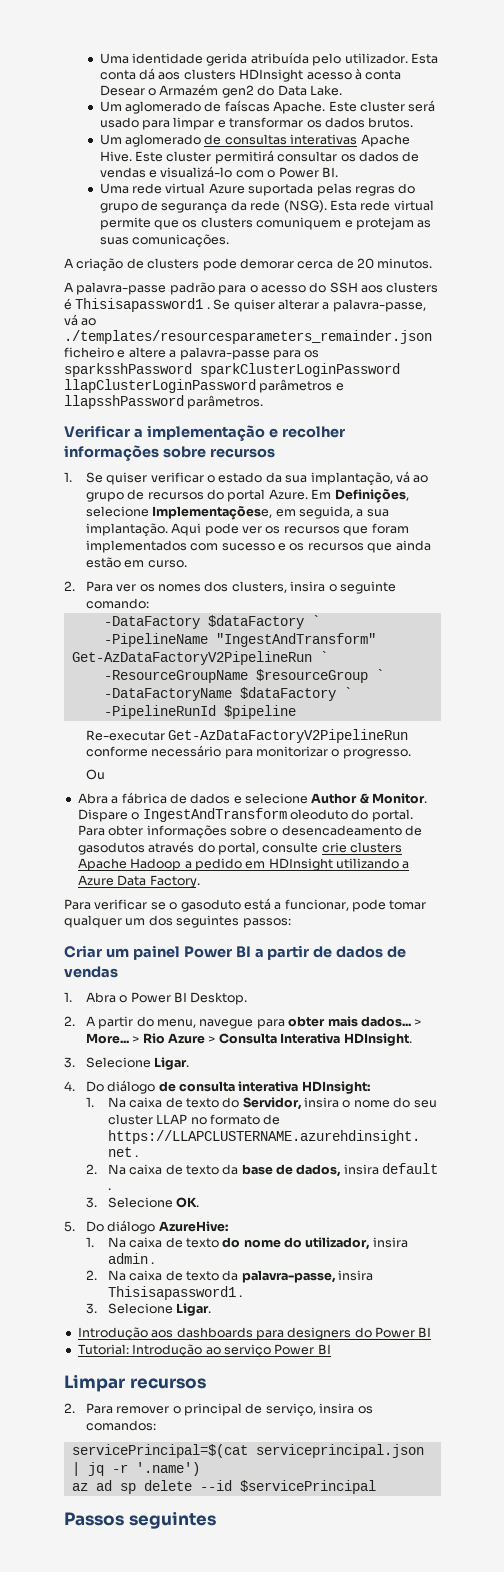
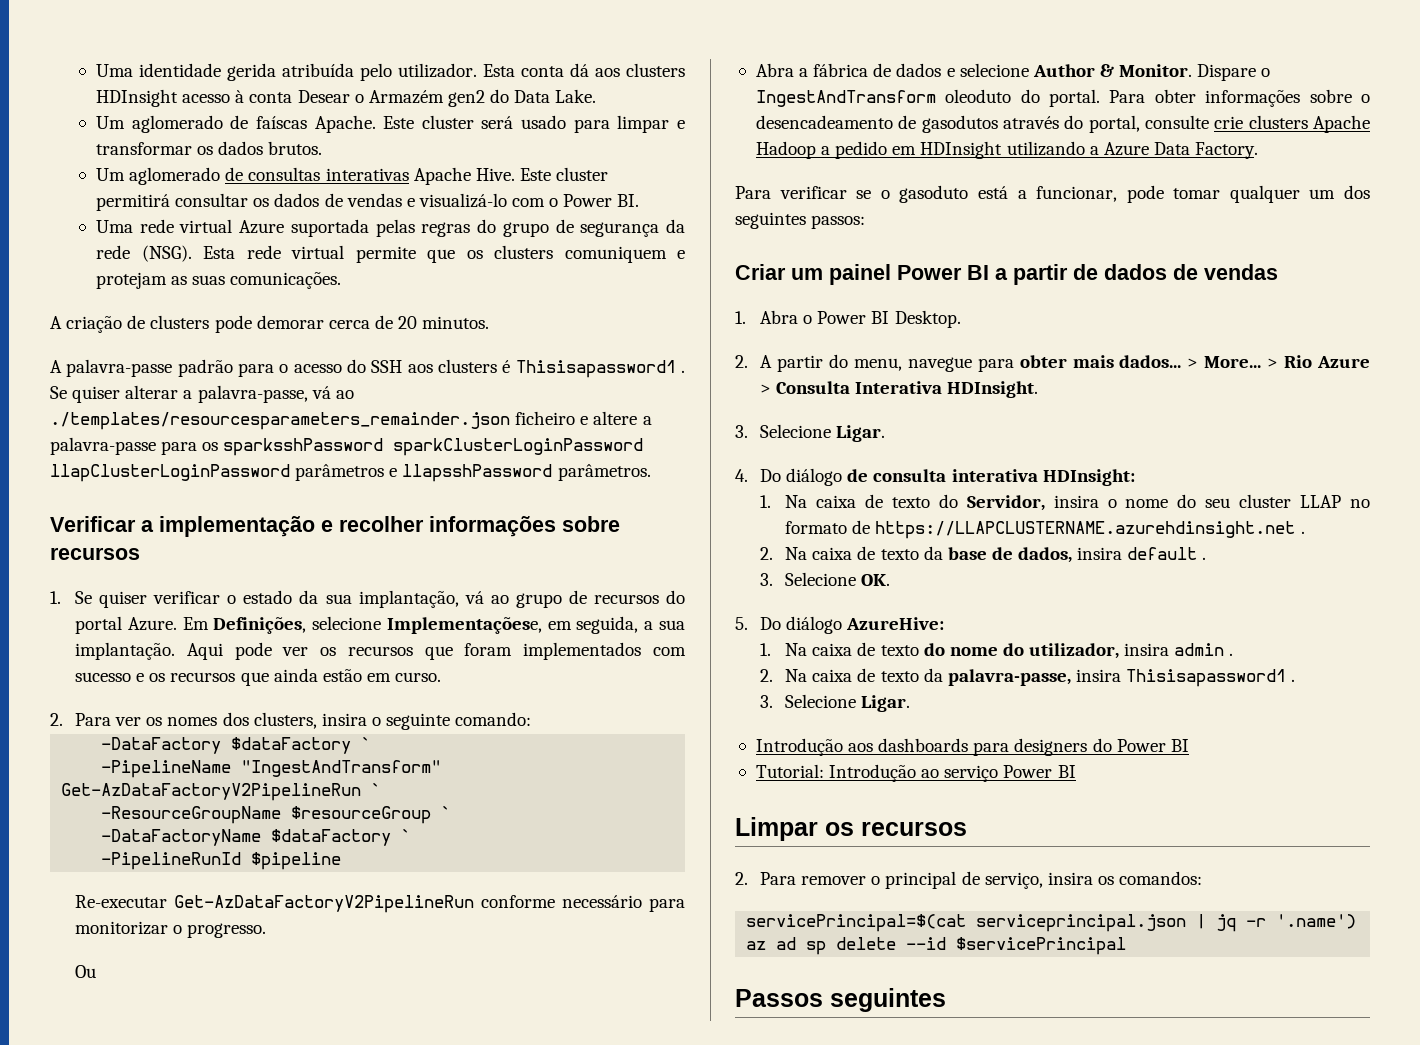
- Limpar recursos
+ Limpar os recursos

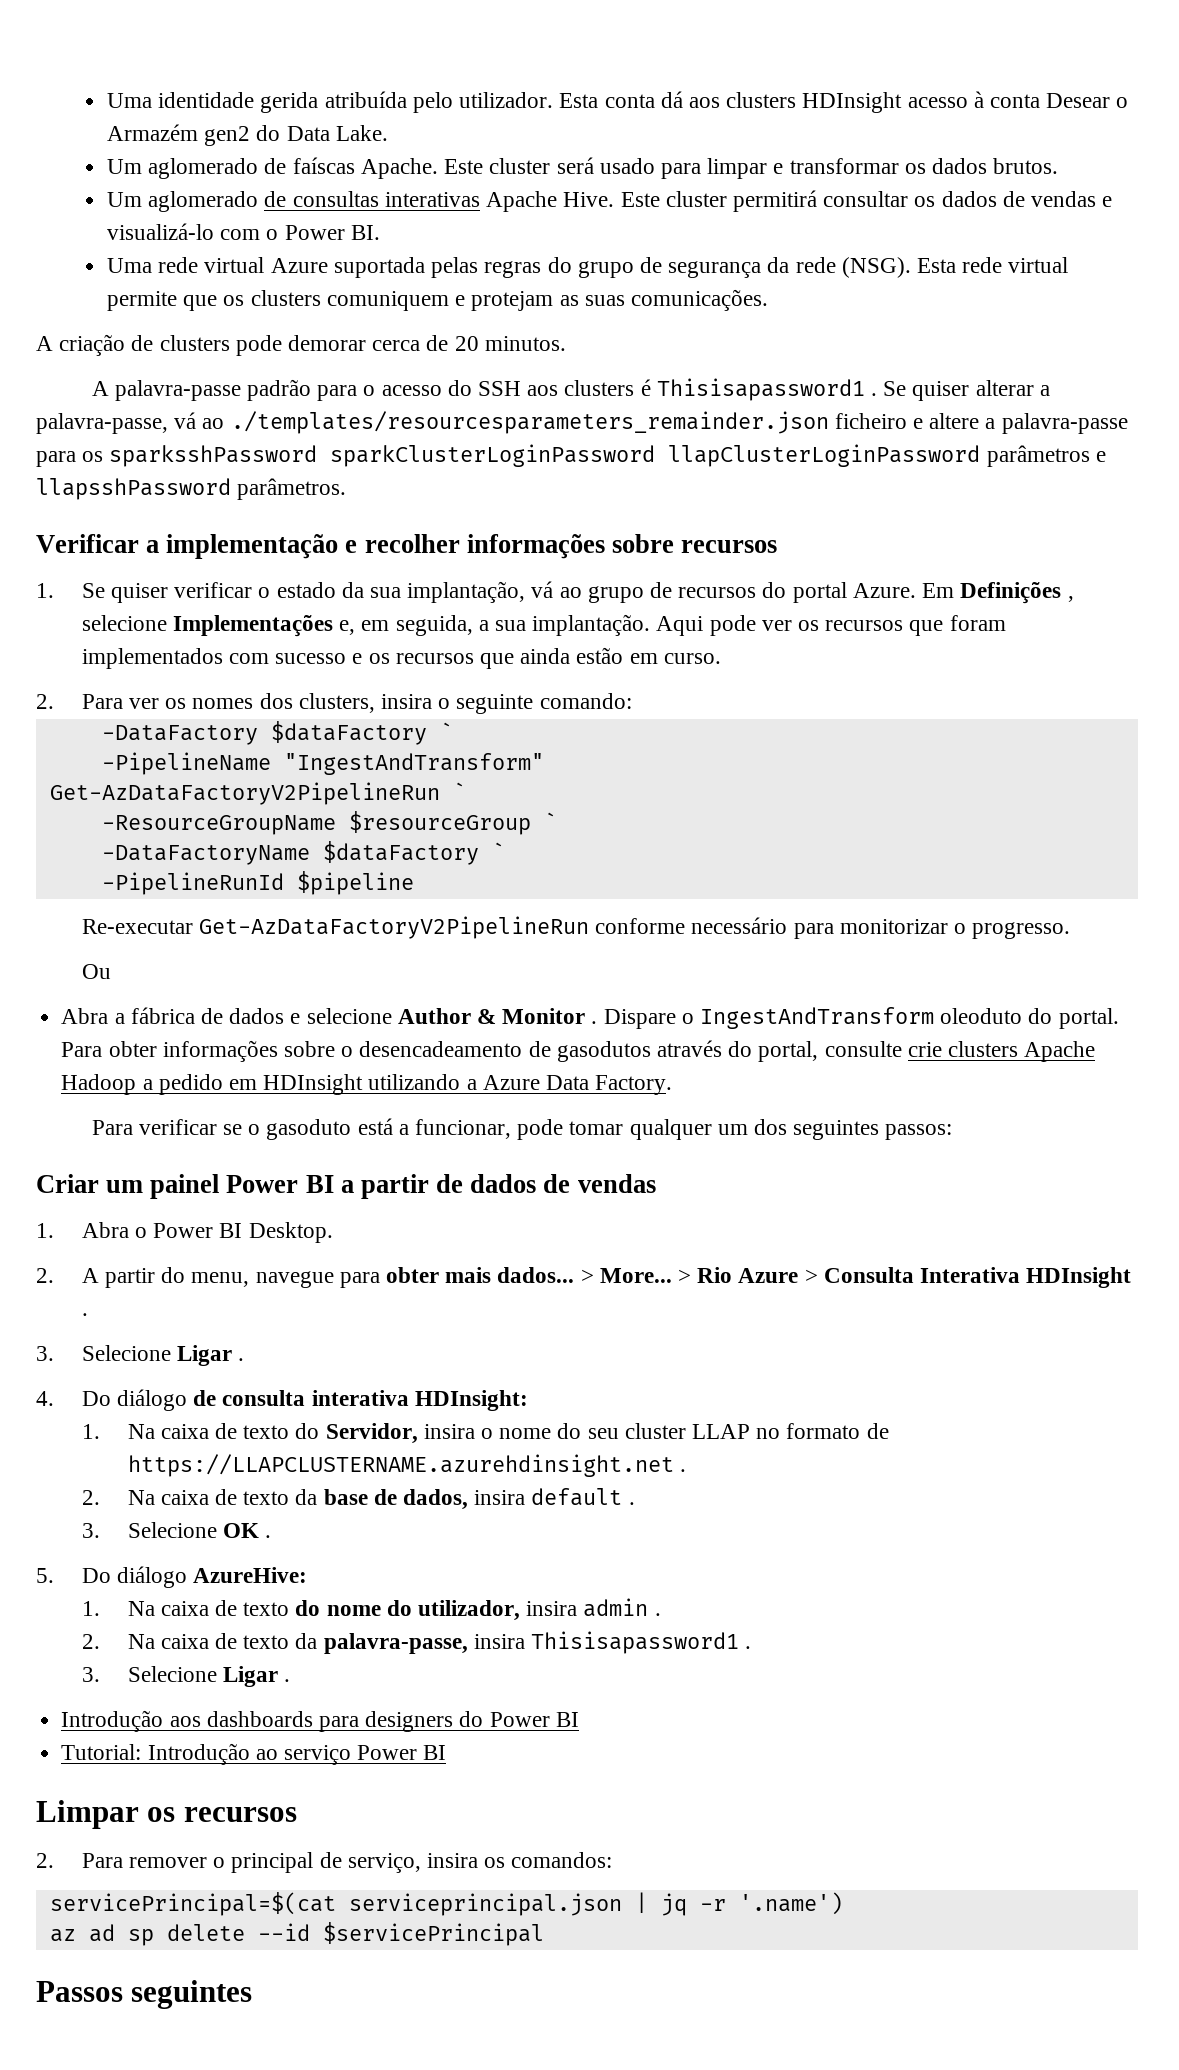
- Em Definições, selecione Implementaçõese, em seguida, a sua implantação.
+ Em Definições , selecione Implementações e, em seguida, a sua implantação.
- Abra a fábrica de dados e selecione Author & Monitor.
+ Abra a fábrica de dados e selecione Author & Monitor .
- > Rio Azure > Consulta Interativa HDInsight.
- 3. Selecione Ligar.
+ > Rio Azure > Consulta Interativa HDInsight .
+ 3. Selecione Ligar .
- 3. Selecione OK.
+ 3. Selecione OK .
  2. Na caixa de texto da palavra-passe, insira Thisisapassword1 .
- 3. Selecione Ligar.
+ 3. Selecione Ligar .

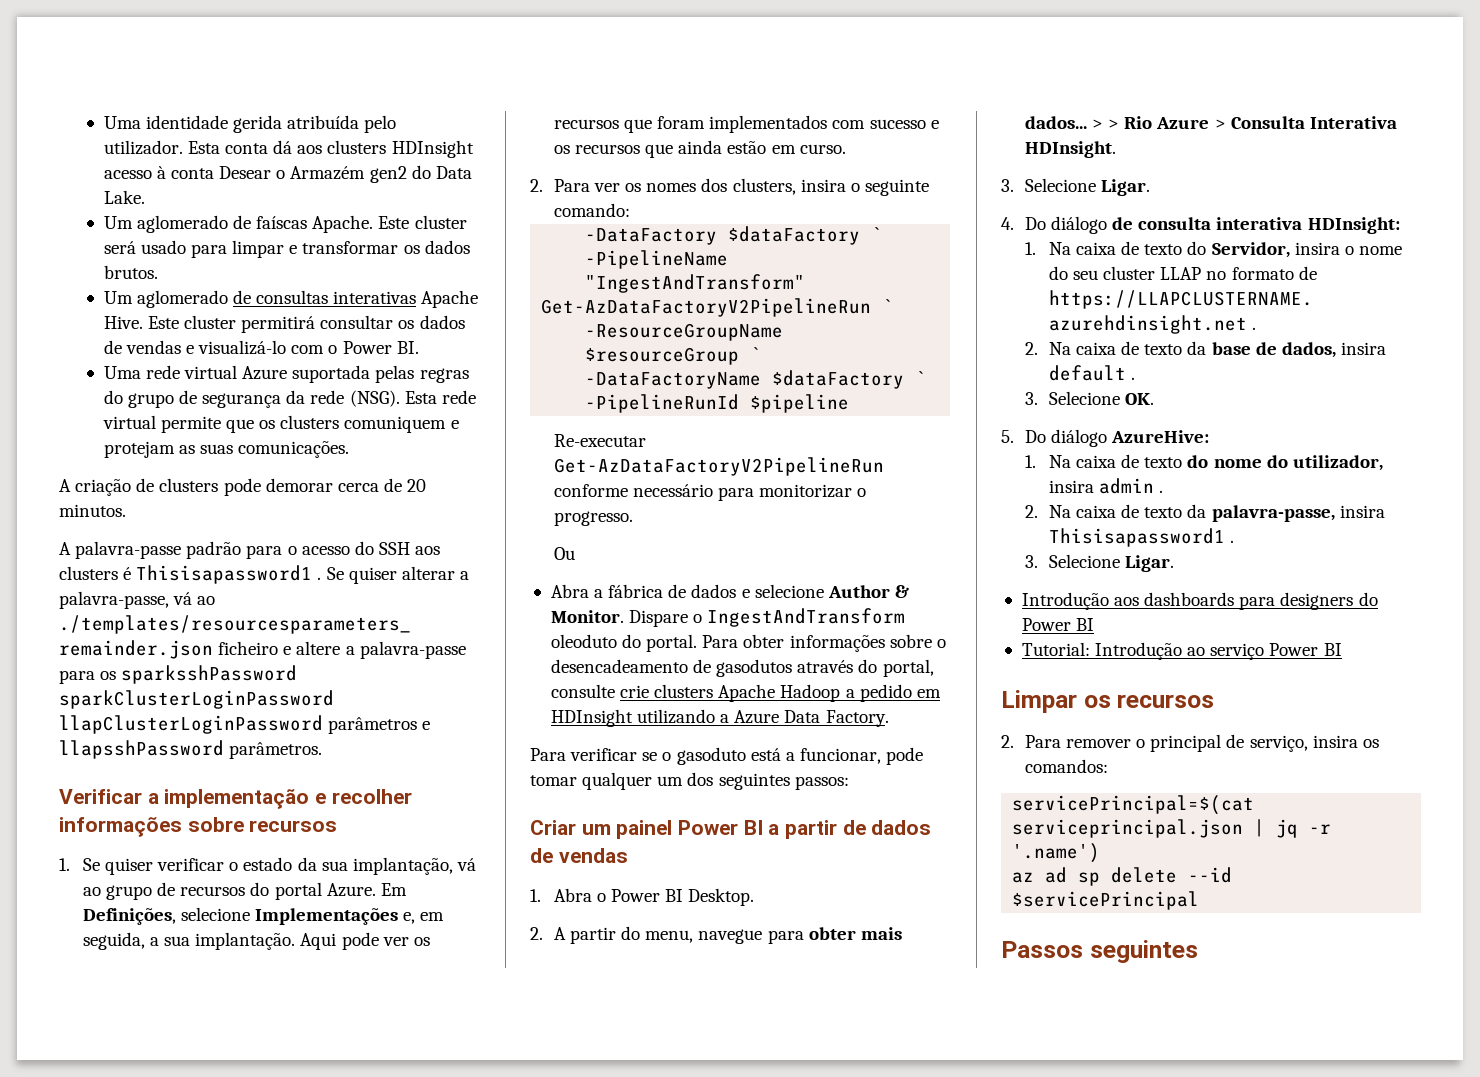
- Em Definições , selecione Implementações e, em seguida, a sua implantação.
+ Em Definições, selecione Implementações e, em seguida, a sua implantação.
- Abra a fábrica de dados e selecione Author & Monitor .
+ Abra a fábrica de dados e selecione Author & Monitor.
- > More... > Rio Azure > Consulta Interativa HDInsight .
- 3. Selecione Ligar .
+ > > Rio Azure > Consulta Interativa HDInsight.
+ 3. Selecione Ligar.
- 3. Selecione OK .
+ 3. Selecione OK.
  2. Na caixa de texto da palavra-passe, insira Thisisapassword1 .
- 3. Selecione Ligar .
+ 3. Selecione Ligar.

